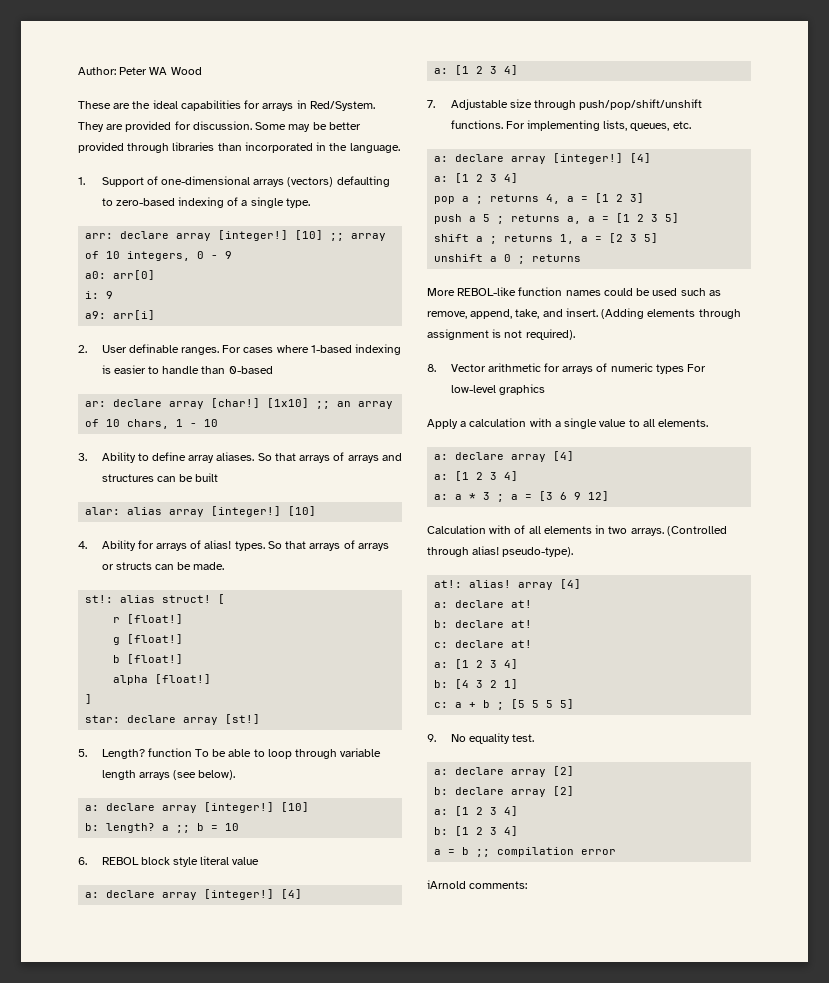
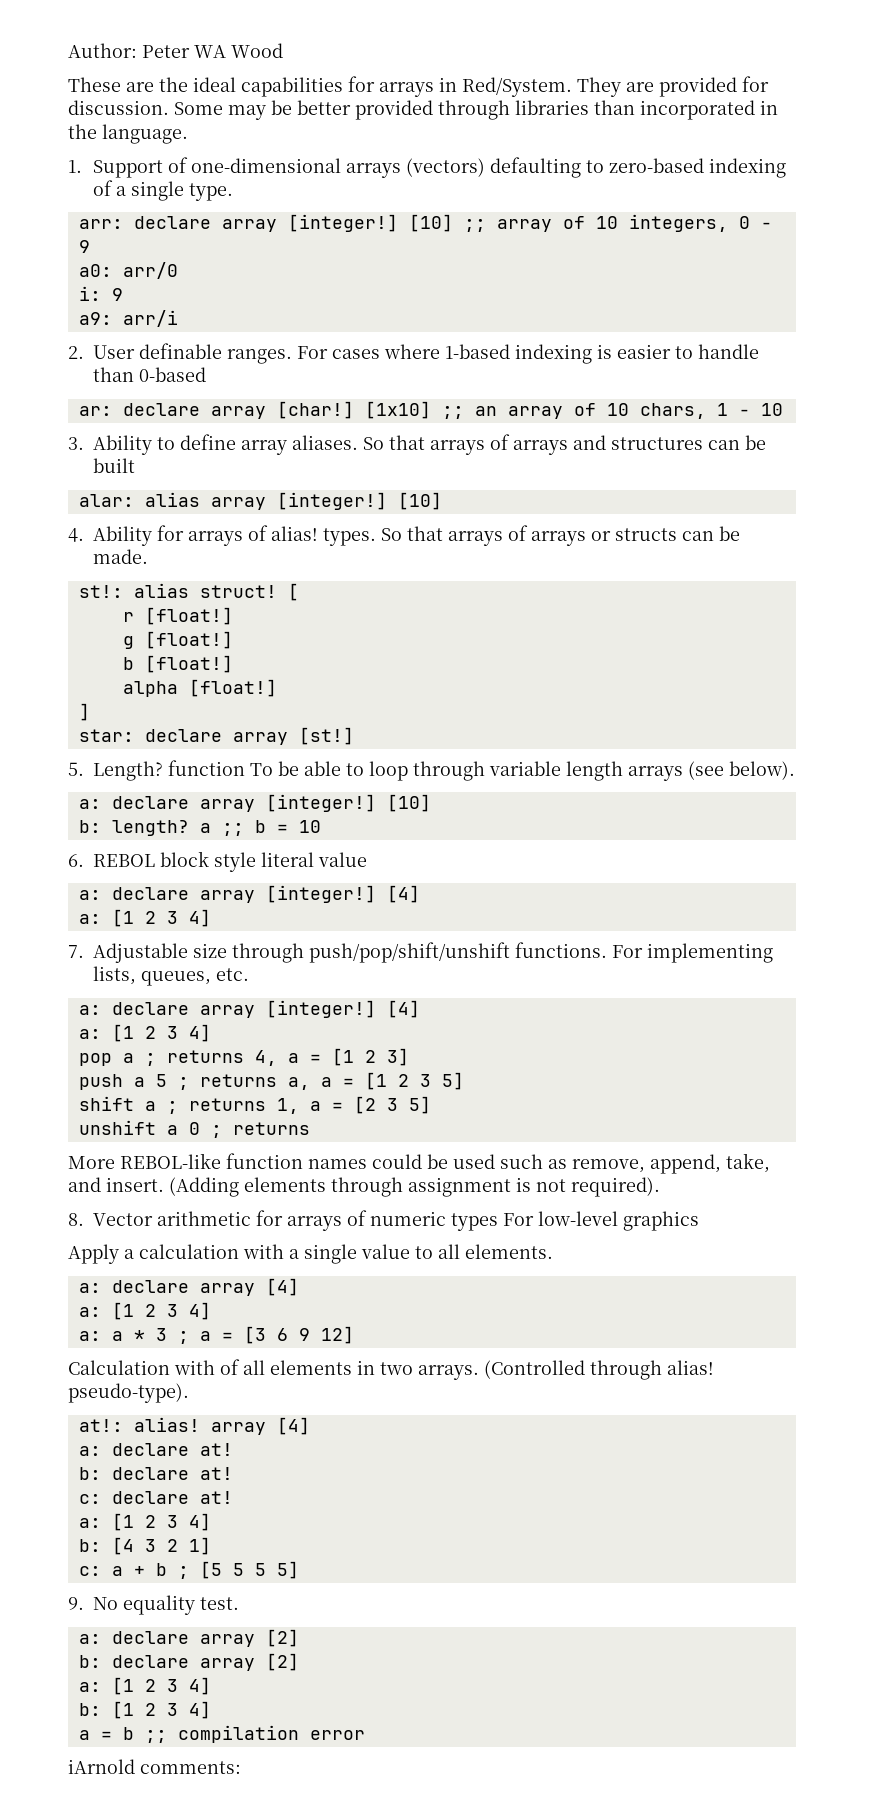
- a0: arr[0]
+ a0: arr/0
- a9: arr[i]
+ a9: arr/i

